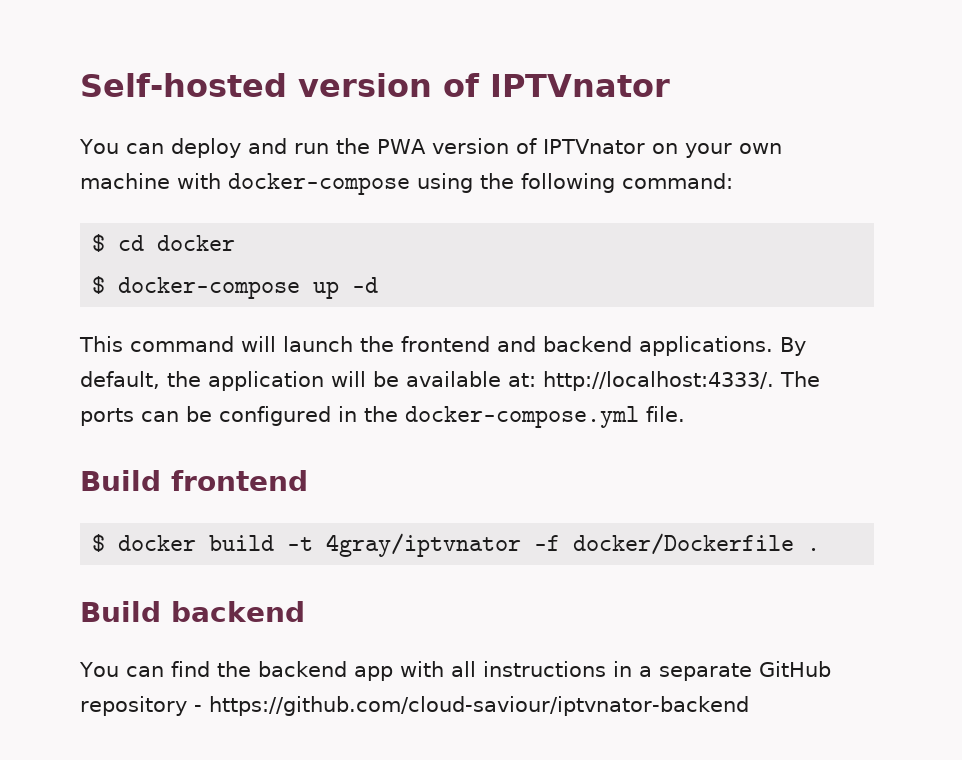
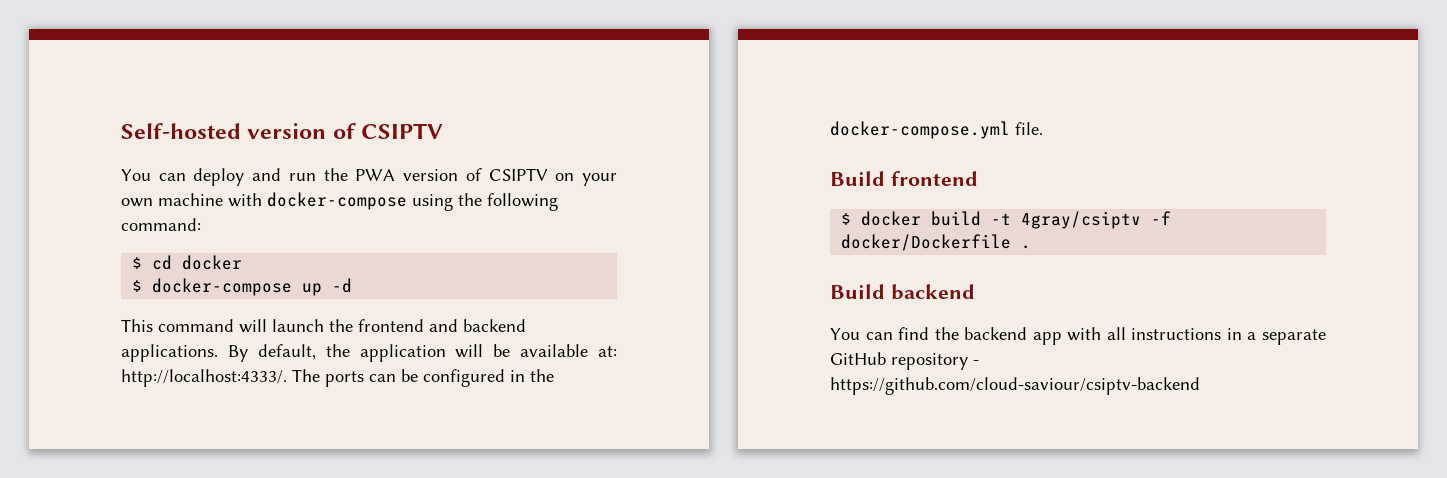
- Self-hosted version of IPTVnator
+ Self-hosted version of CSIPTV
- You can deploy and run the PWA version of IPTVnator on your own machine with docker-compose using the following command:
+ You can deploy and run the PWA version of CSIPTV on your own machine with docker-compose using the following command:
- $ docker build -t 4gray/iptvnator -f docker/Dockerfile .
+ $ docker build -t 4gray/csiptv -f docker/Dockerfile .
- You can find the backend app with all instructions in a separate GitHub repository - https://github.com/cloud-saviour/iptvnator-backend
+ You can find the backend app with all instructions in a separate GitHub repository - https://github.com/cloud-saviour/csiptv-backend

